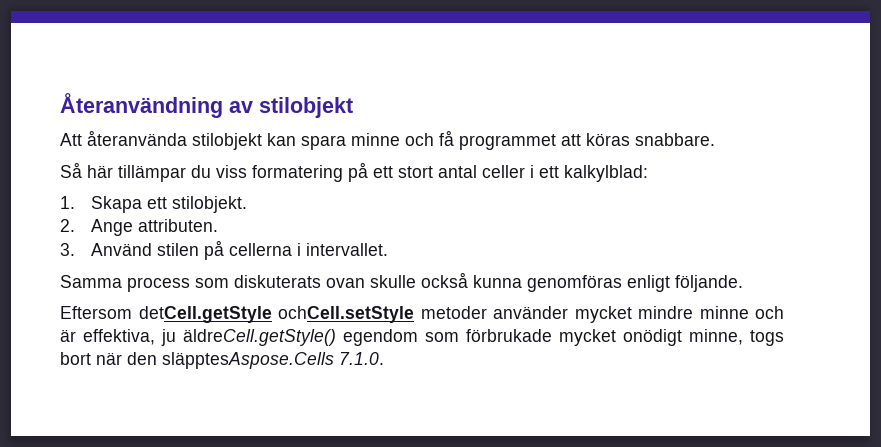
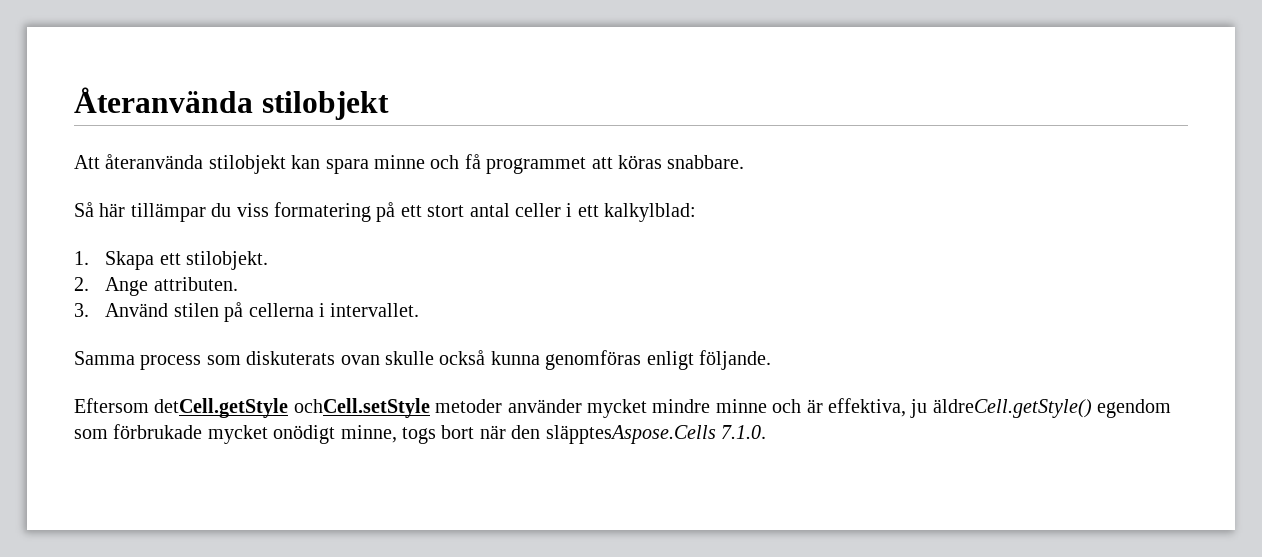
- Återanvändning av stilobjekt
+ Återanvända stilobjekt

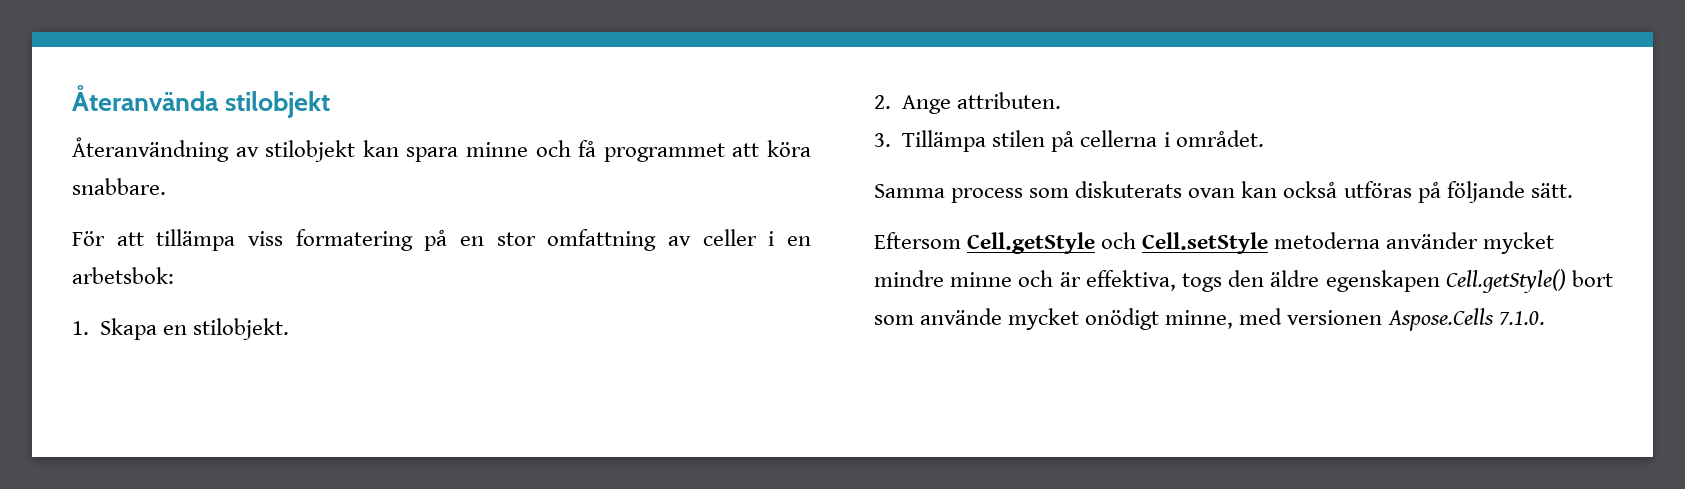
- Att återanvända stilobjekt kan spara minne och få programmet att köras snabbare.
+ Återanvändning av stilobjekt kan spara minne och få programmet att köra snabbare.
- Så här tillämpar du viss formatering på ett stort antal celler i ett kalkylblad:
+ För att tillämpa viss formatering på en stor omfattning av celler i en arbetsbok:
- 1. Skapa ett stilobjekt.
+ 1. Skapa en stilobjekt.
- 3. Använd stilen på cellerna i intervallet.
+ 3. Tillämpa stilen på cellerna i området.
- Samma process som diskuterats ovan skulle också kunna genomföras enligt följande.
- Eftersom detCell.getStyle ochCell.setStyle metoder använder mycket mindre minne och är effektiva, ju äldreCell.getStyle() egendom som förbrukade mycket onödigt minne, togs bort när den släpptesAspose.Cells 7.1.0.
+ Samma process som diskuterats ovan kan också utföras på följande sätt.
+ Eftersom Cell.getStyle och Cell.setStyle metoderna använder mycket mindre minne och är effektiva, togs den äldre egenskapen Cell.getStyle() bort som använde mycket onödigt minne, med versionen Aspose.Cells 7.1.0.

